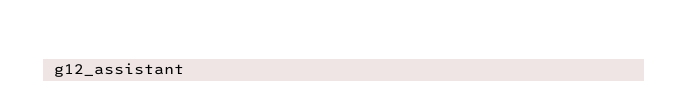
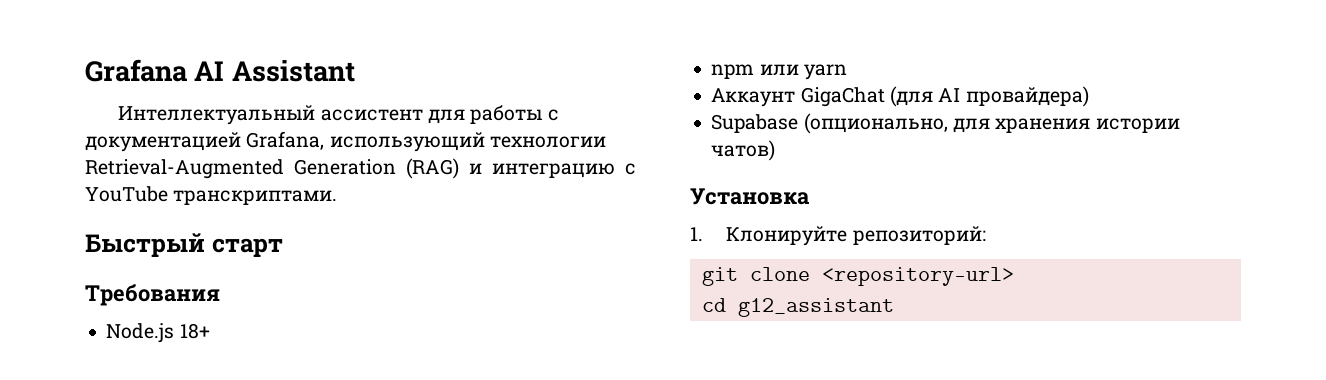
- g12_assistant
+ Grafana AI Assistant
+ Интеллектуальный ассистент для работы с документацией Grafana, использующий технологии Retrieval-Augmented Generation (RAG) и интеграцию с YouTube транскриптами.
+ Быстрый старт
+ Требования
+ Node.js 18+
+ npm или yarn
+ Аккаунт GigaChat (для AI провайдера)
+ Supabase (опционально, для хранения истории чатов)
+ Установка
+ 1. Клонируйте репозиторий:
+ git clone <repository-url>
+ cd g12_assistant

